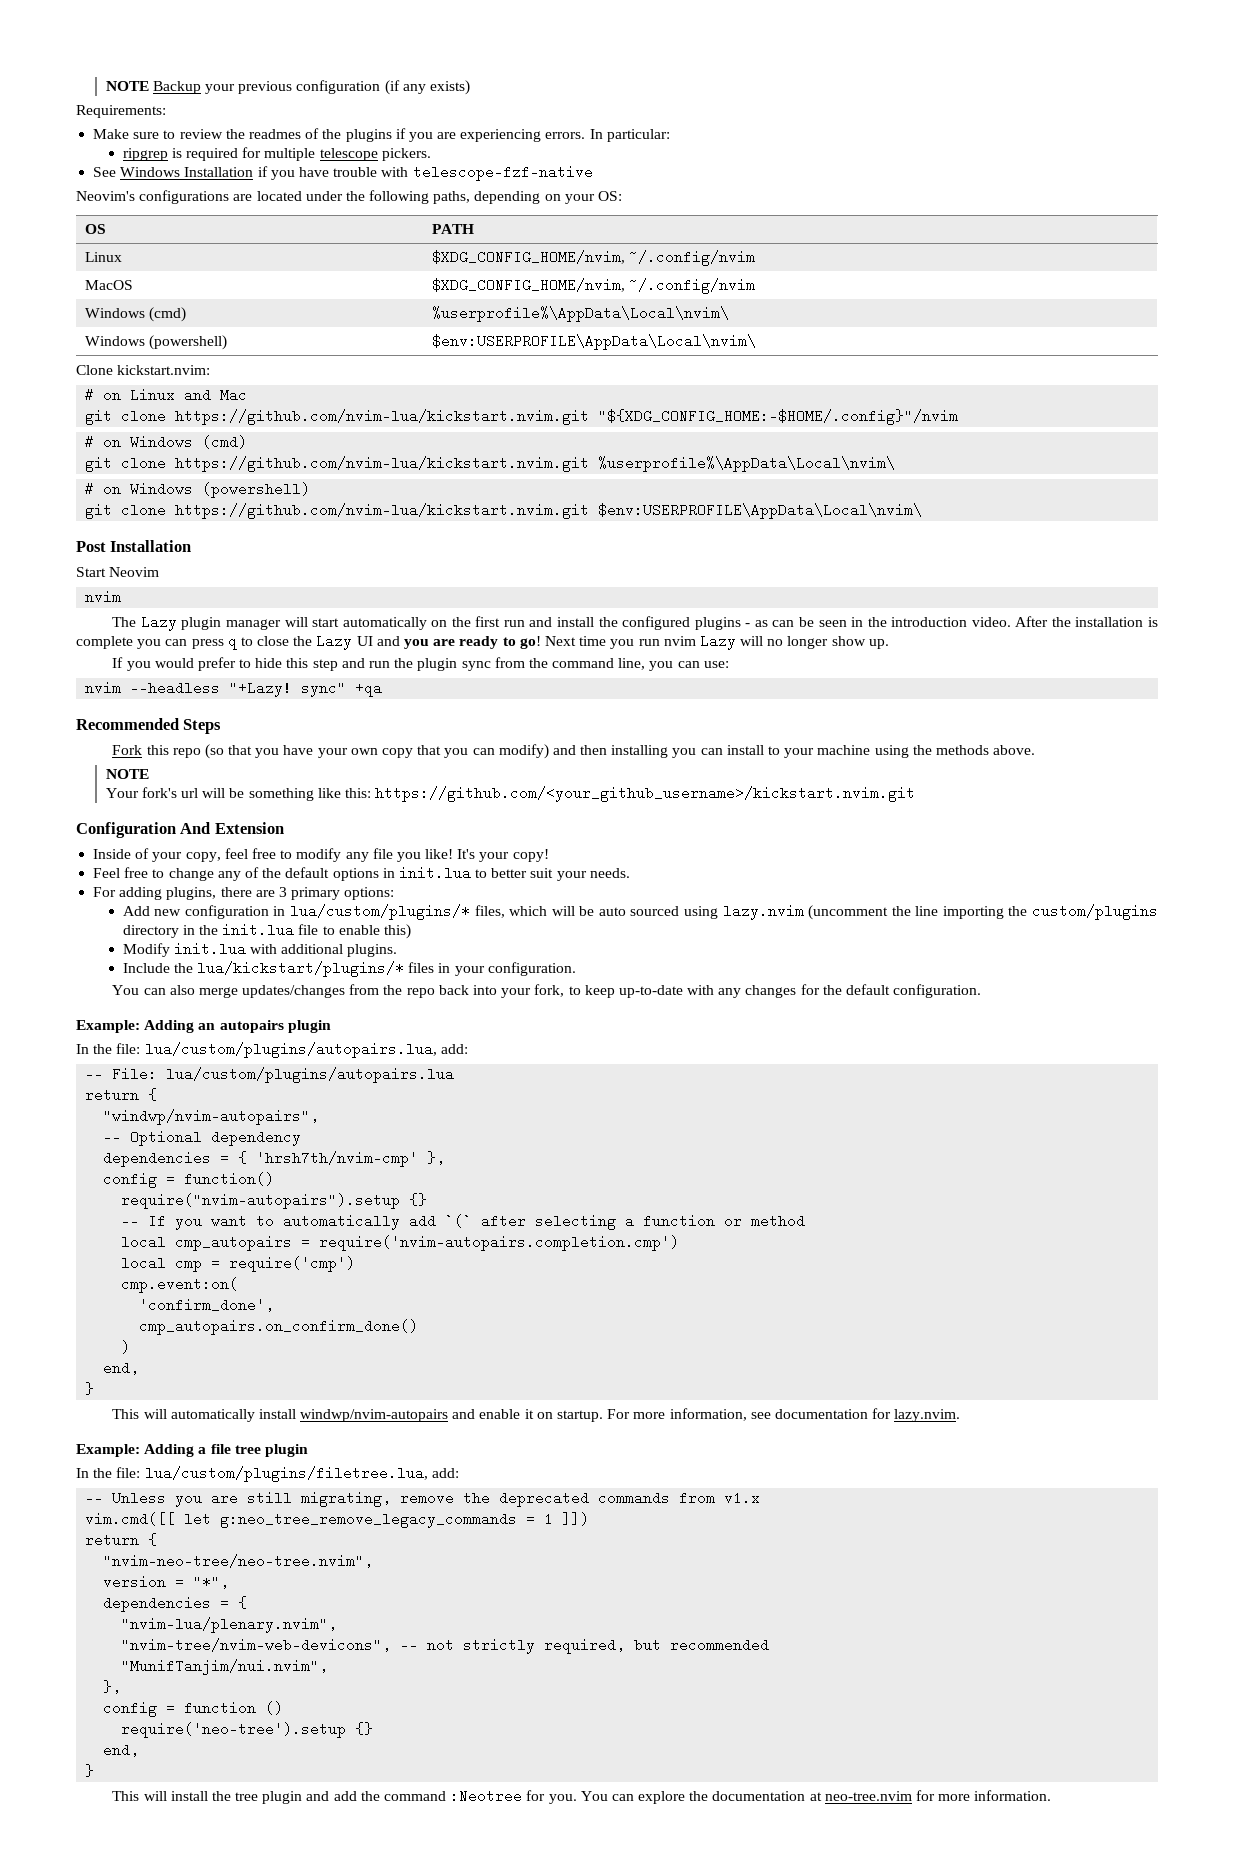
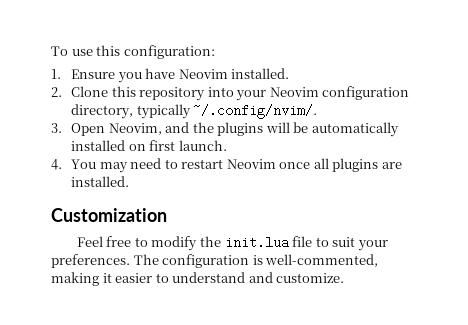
- NOTE Backup your previous configuration (if any exists)
- Requirements:
- Make sure to review the readmes of the plugins if you are experiencing errors. In particular:
- ripgrep is required for multiple telescope pickers.
- See Windows Installation if you have trouble with telescope-fzf-native
- Neovim's configurations are located under the following paths, depending on your OS:
- OS | PATH
- Linux | $XDG_CONFIG_HOME/nvim, ~/.config/nvim
- MacOS | $XDG_CONFIG_HOME/nvim, ~/.config/nvim
- Windows (cmd) | %userprofile%\AppData\Local\nvim\
- Windows (powershell) | $env:USERPROFILE\AppData\Local\nvim\
- Clone kickstart.nvim:
- # on Linux and Mac
- git clone https://github.com/nvim-lua/kickstart.nvim.git "${XDG_CONFIG_HOME:-$HOME/.config}"/nvim
- # on Windows (cmd)
- git clone https://github.com/nvim-lua/kickstart.nvim.git %userprofile%\AppData\Local\nvim\
- # on Windows (powershell)
- git clone https://github.com/nvim-lua/kickstart.nvim.git $env:USERPROFILE\AppData\Local\nvim\
- Post Installation
- Start Neovim
- nvim
- The Lazy plugin manager will start automatically on the first run and install the configured plugins - as can be seen in the introduction video. After the installation is complete you can press q to close the Lazy UI and you are ready to go! Next time you run nvim Lazy will no longer show up.
- If you would prefer to hide this step and run the plugin sync from the command line, you can use:
- nvim --headless "+Lazy! sync" +qa
- Recommended Steps
- Fork this repo (so that you have your own copy that you can modify) and then installing you can install to your machine using the methods above.
- NOTE
- Your fork's url will be something like this: https://github.com/<your_github_username>/kickstart.nvim.git
- Configuration And Extension
- Inside of your copy, feel free to modify any file you like! It's your copy!
- Feel free to change any of the default options in init.lua to better suit your needs.
- For adding plugins, there are 3 primary options:
- Add new configuration in lua/custom/plugins/* files, which will be auto sourced using lazy.nvim (uncomment the line importing the custom/plugins directory in the init.lua file to enable this)
- Modify init.lua with additional plugins.
- Include the lua/kickstart/plugins/* files in your configuration.
- You can also merge updates/changes from the repo back into your fork, to keep up-to-date with any changes for the default configuration.
- Example: Adding an autopairs plugin
- In the file: lua/custom/plugins/autopairs.lua, add:
- -- File: lua/custom/plugins/autopairs.lua
- return {
- "windwp/nvim-autopairs",
- -- Optional dependency
- dependencies = { 'hrsh7th/nvim-cmp' },
- config = function()
- require("nvim-autopairs").setup {}
- -- If you want to automatically add `(` after selecting a function or method
- local cmp_autopairs = require('nvim-autopairs.completion.cmp')
- local cmp = require('cmp')
- cmp.event:on(
- 'confirm_done',
- cmp_autopairs.on_confirm_done()
- )
- end,
- }
- This will automatically install windwp/nvim-autopairs and enable it on startup. For more information, see documentation for lazy.nvim.
- Example: Adding a file tree plugin
- In the file: lua/custom/plugins/filetree.lua, add:
- -- Unless you are still migrating, remove the deprecated commands from v1.x
- vim.cmd([[ let g:neo_tree_remove_legacy_commands = 1 ]])
- return {
- "nvim-neo-tree/neo-tree.nvim",
- version = "*",
- dependencies = {
- "nvim-lua/plenary.nvim",
- "nvim-tree/nvim-web-devicons", -- not strictly required, but recommended
- "MunifTanjim/nui.nvim",
- },
- config = function ()
- require('neo-tree').setup {}
- end,
- }
- This will install the tree plugin and add the command :Neotree for you. You can explore the documentation at neo-tree.nvim for more information.
+ To use this configuration:
+ 1. Ensure you have Neovim installed.
+ 2. Clone this repository into your Neovim configuration directory, typically ~/.config/nvim/.
+ 3. Open Neovim, and the plugins will be automatically installed on first launch.
+ 4. You may need to restart Neovim once all plugins are installed.
+ Customization
+ Feel free to modify the init.lua file to suit your preferences. The configuration is well-commented, making it easier to understand and customize.

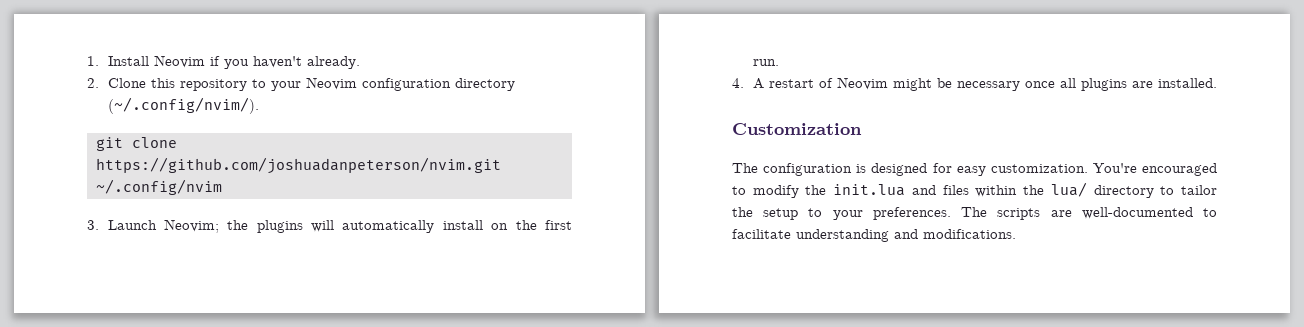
- To use this configuration:
- 1. Ensure you have Neovim installed.
+ 1. Install Neovim if you haven't already.
- 2. Clone this repository into your Neovim configuration directory, typically ~/.config/nvim/.
- 3. Open Neovim, and the plugins will be automatically installed on first launch.
- 4. You may need to restart Neovim once all plugins are installed.
+ 2. Clone this repository to your Neovim configuration directory (~/.config/nvim/).
+ git clone https://github.com/joshuadanpeterson/nvim.git ~/.config/nvim
+ 3. Launch Neovim; the plugins will automatically install on the first run.
+ 4. A restart of Neovim might be necessary once all plugins are installed.
- Feel free to modify the init.lua file to suit your preferences. The configuration is well-commented, making it easier to understand and customize.
+ The configuration is designed for easy customization. You're encouraged to modify the init.lua and files within the lua/ directory to tailor the setup to your preferences. The scripts are well-documented to facilitate understanding and modifications.

